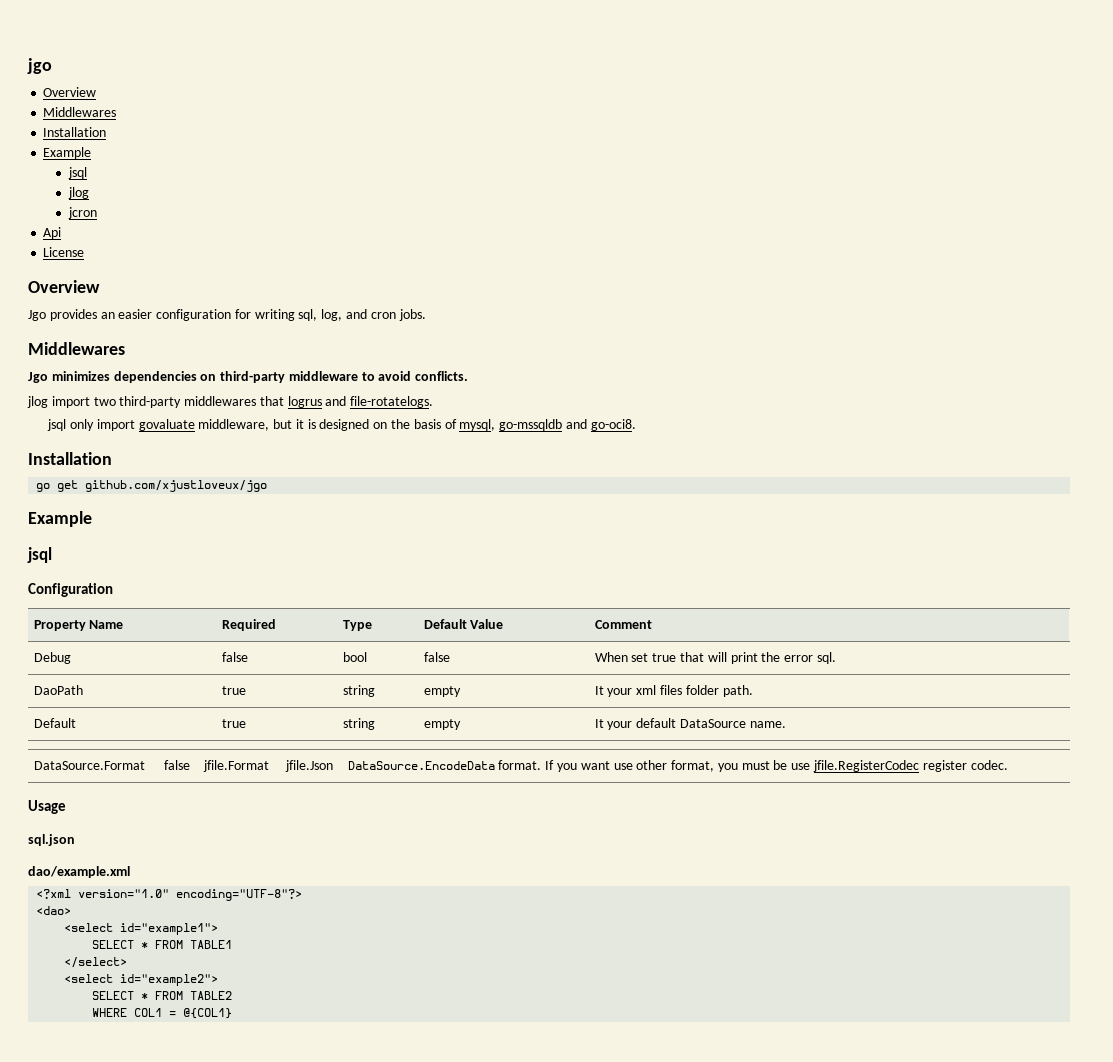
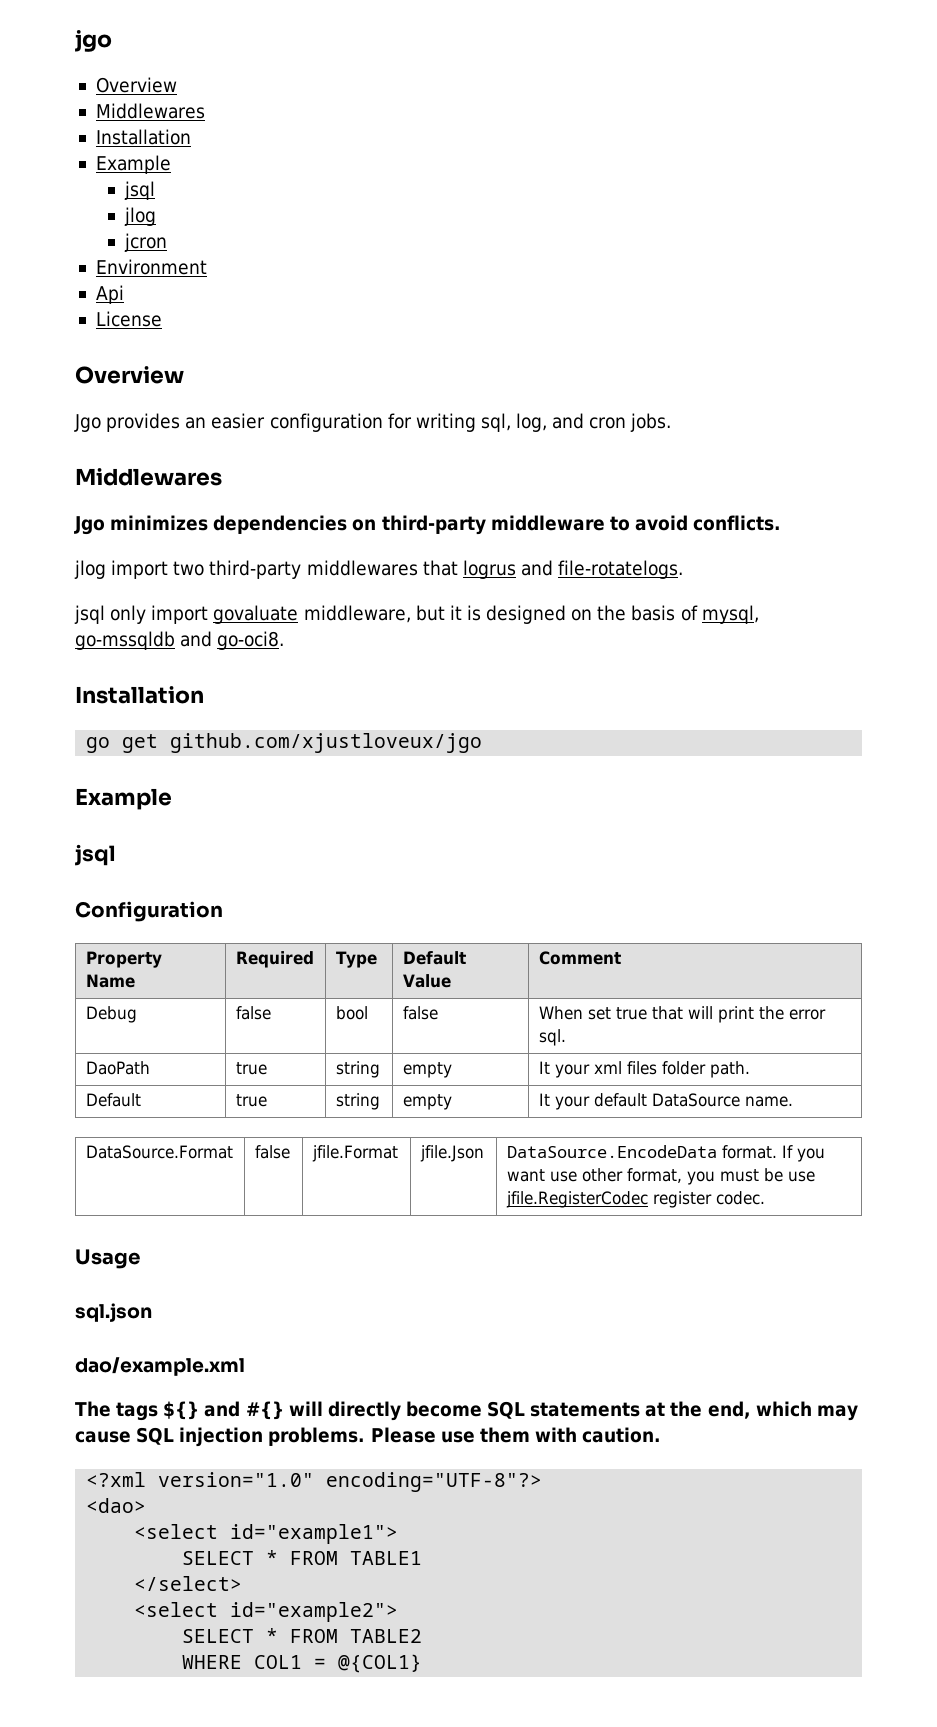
+ Environment
+ The tags ${} and #{} will directly become SQL statements at the end, which may cause SQL injection problems. Please use them with caution.

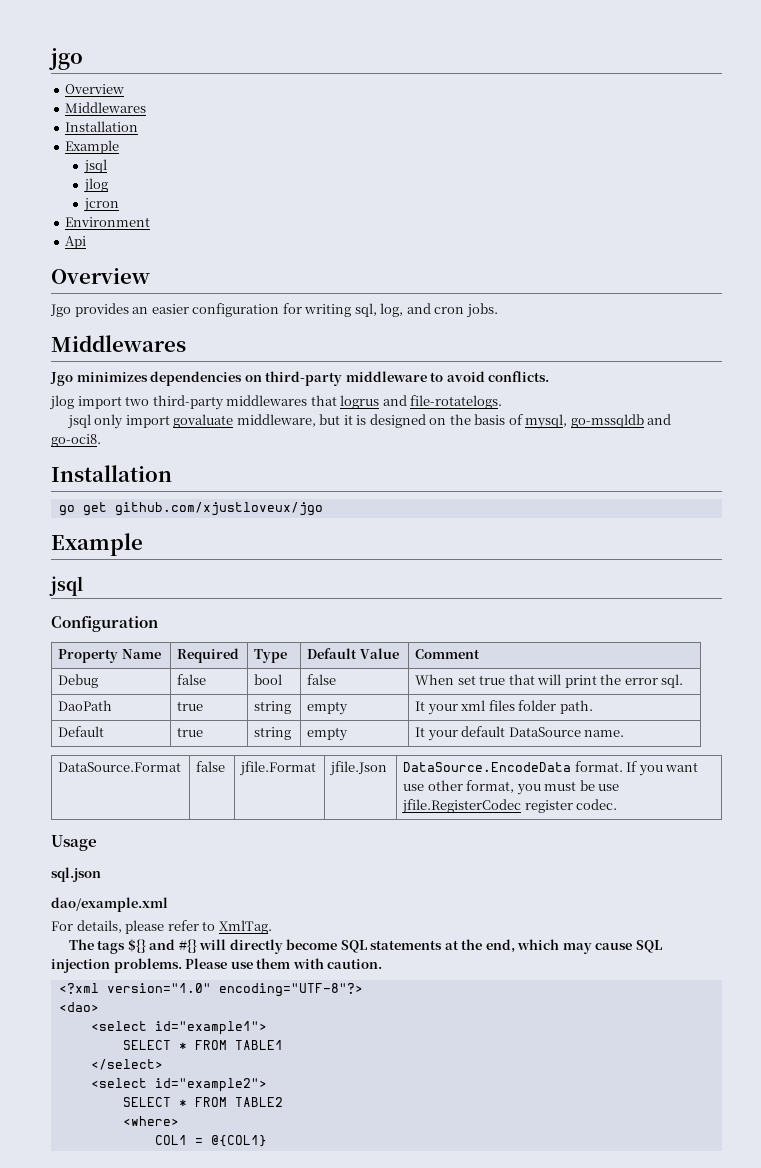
- License
+ For details, please refer to XmlTag.
- WHERE COL1 = @{COL1}
+ <where>
+ COL1 = @{COL1}

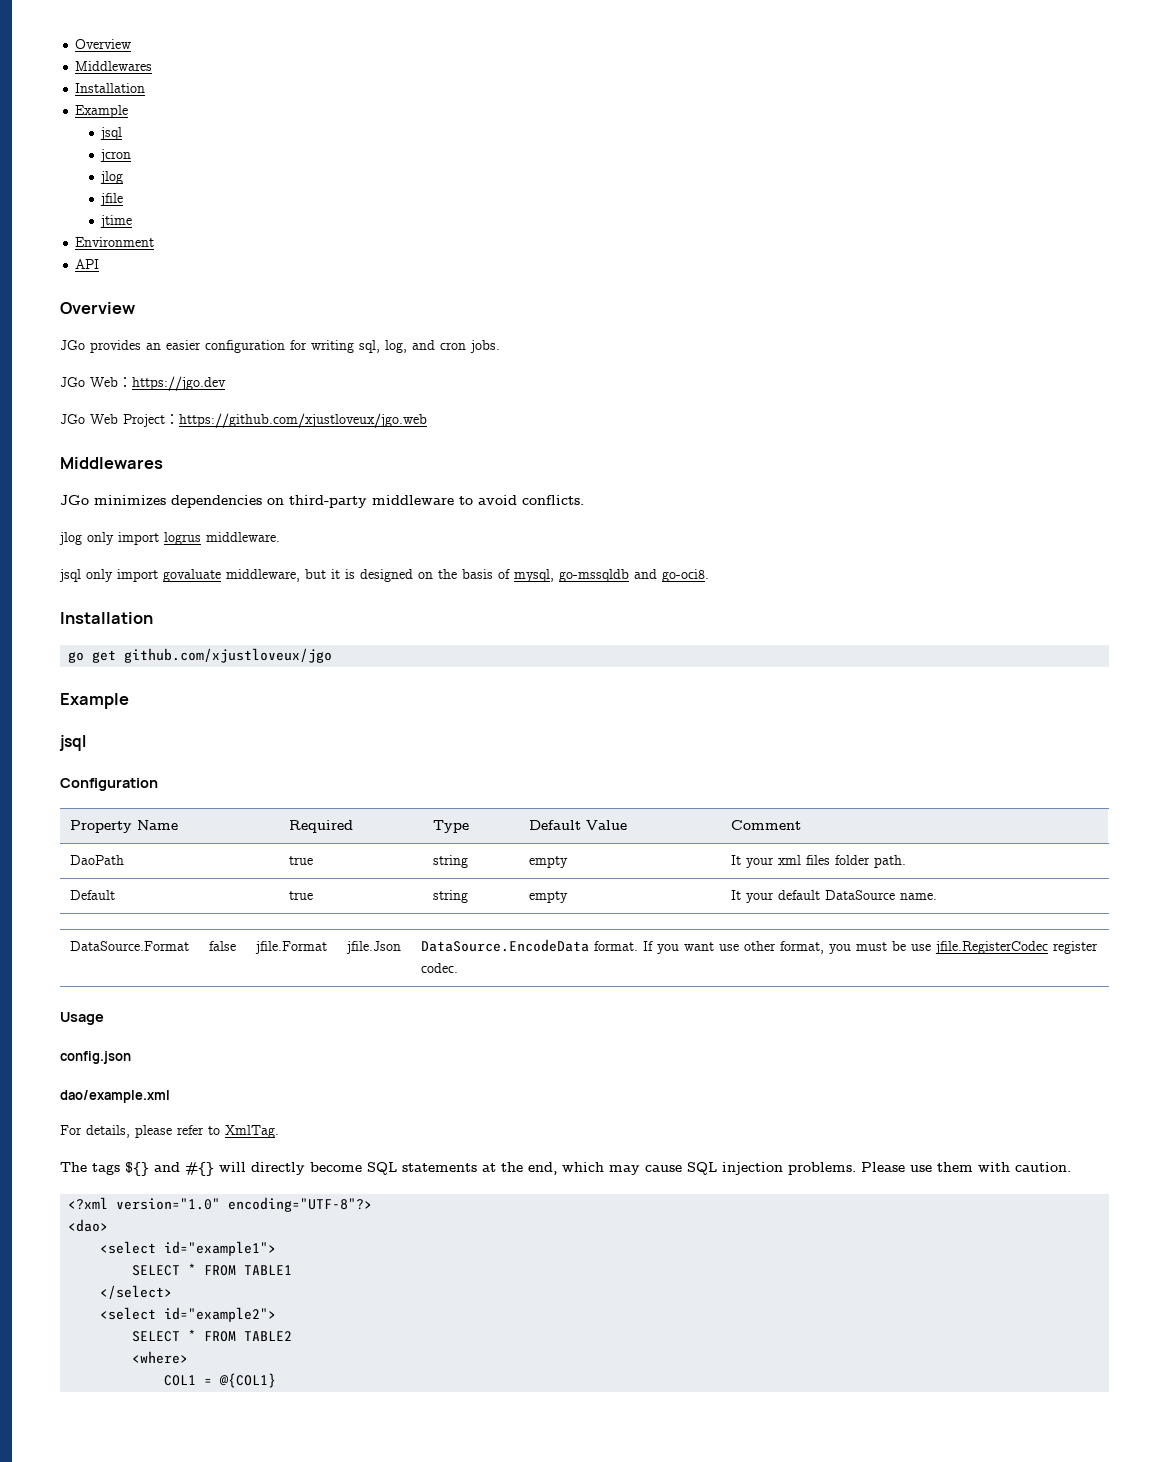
- jgo
+ jcron
- jcron
+ jfile
+ jtime
- Api
+ API
  Overview
- Jgo provides an easier configuration for writing sql, log, and cron jobs.
+ JGo provides an easier configuration for writing sql, log, and cron jobs.
+ JGo Web：https://jgo.dev
+ JGo Web Project：https://github.com/xjustloveux/jgo.web
  Middlewares
- Jgo minimizes dependencies on third-party middleware to avoid conflicts.
+ JGo minimizes dependencies on third-party middleware to avoid conflicts.
- jlog import two third-party middlewares that logrus and file-rotatelogs.
+ jlog only import logrus middleware.
- Debug | false | bool | false | When set true that will print the error sql.
- sql.json
+ config.json

